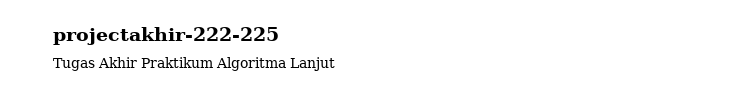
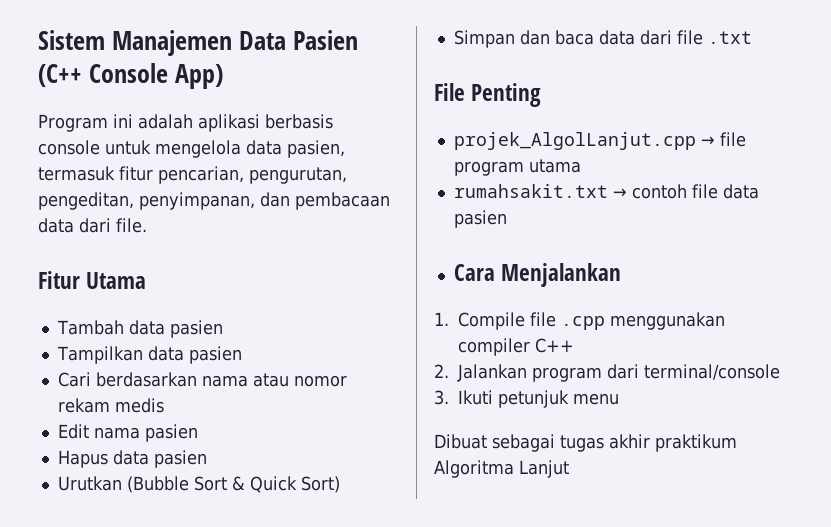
- projectakhir-222-225
- Tugas Akhir Praktikum Algoritma Lanjut
+ Sistem Manajemen Data Pasien (C++ Console App)
+ Program ini adalah aplikasi berbasis console untuk mengelola data pasien, termasuk fitur pencarian, pengurutan, pengeditan, penyimpanan, dan pembacaan data dari file.
+ Fitur Utama
+ Tambah data pasien
+ Tampilkan data pasien
+ Cari berdasarkan nama atau nomor rekam medis
+ Edit nama pasien
+ Hapus data pasien
+ Urutkan (Bubble Sort & Quick Sort)
+ Simpan dan baca data dari file .txt
+ File Penting
+ projek_AlgolLanjut.cpp → file program utama
+ rumahsakit.txt → contoh file data pasien
+ Cara Menjalankan
+ 1. Compile file .cpp menggunakan compiler C++
+ 2. Jalankan program dari terminal/console
+ 3. Ikuti petunjuk menu
+ Dibuat sebagai tugas akhir praktikum Algoritma Lanjut

